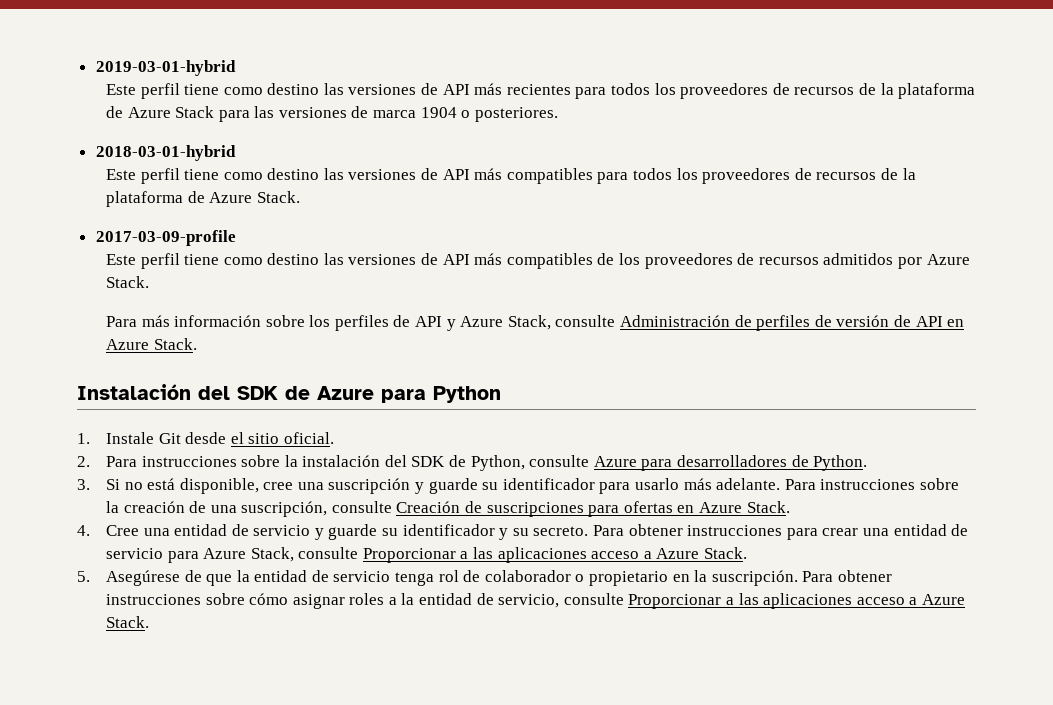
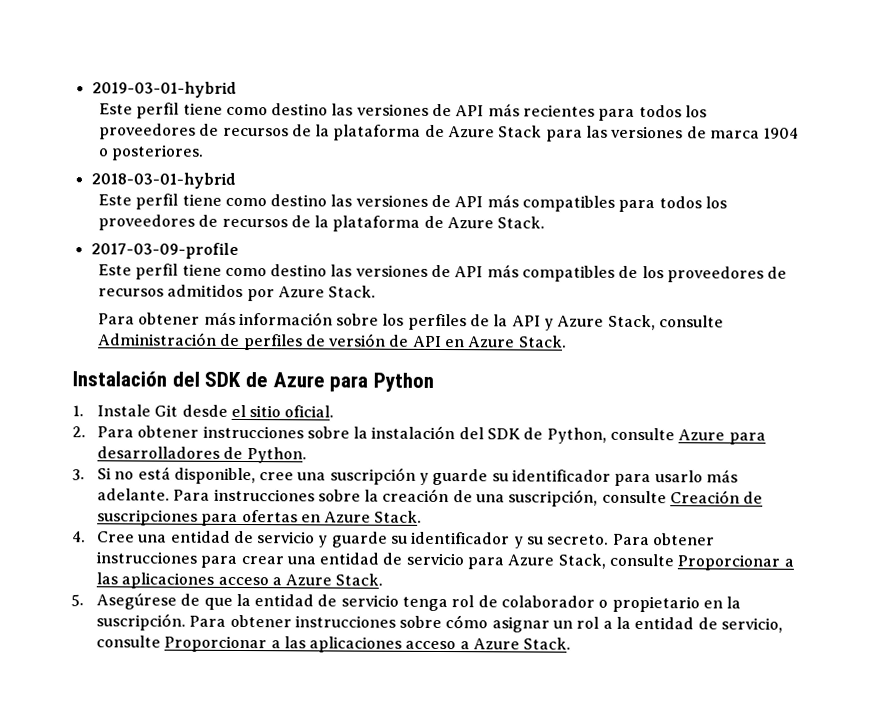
- Para más información sobre los perfiles de API y Azure Stack, consulte Administración de perfiles de versión de API en Azure Stack.
+ Para obtener más información sobre los perfiles de la API y Azure Stack, consulte Administración de perfiles de versión de API en Azure Stack.
- 2. Para instrucciones sobre la instalación del SDK de Python, consulte Azure para desarrolladores de Python.
+ 2. Para obtener instrucciones sobre la instalación del SDK de Python, consulte Azure para desarrolladores de Python.
- Para obtener instrucciones sobre cómo asignar roles a la entidad de servicio, consulte Proporcionar a las aplicaciones acceso a Azure Stack.
+ Para obtener instrucciones sobre cómo asignar un rol a la entidad de servicio, consulte Proporcionar a las aplicaciones acceso a Azure Stack.

